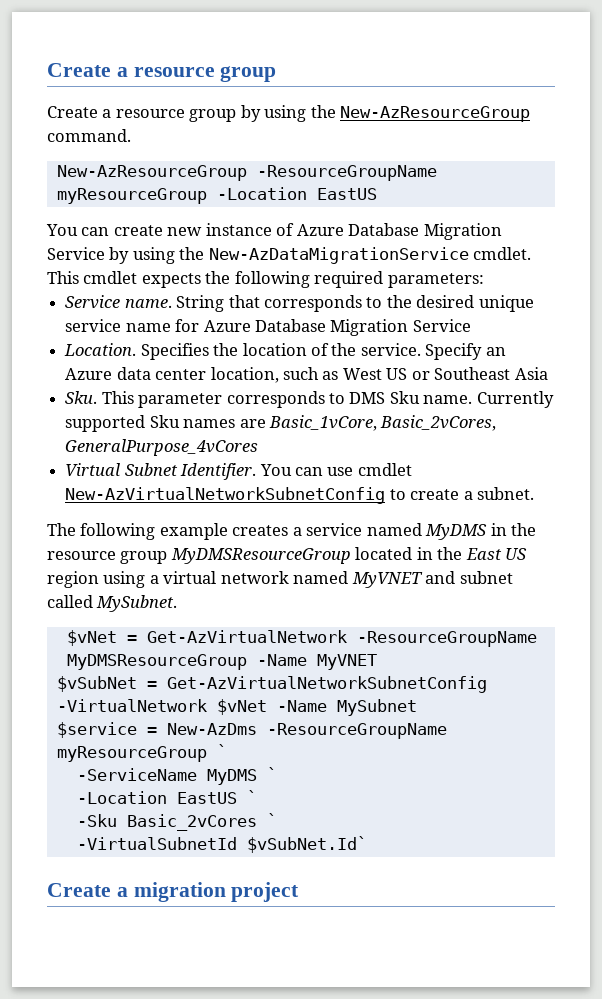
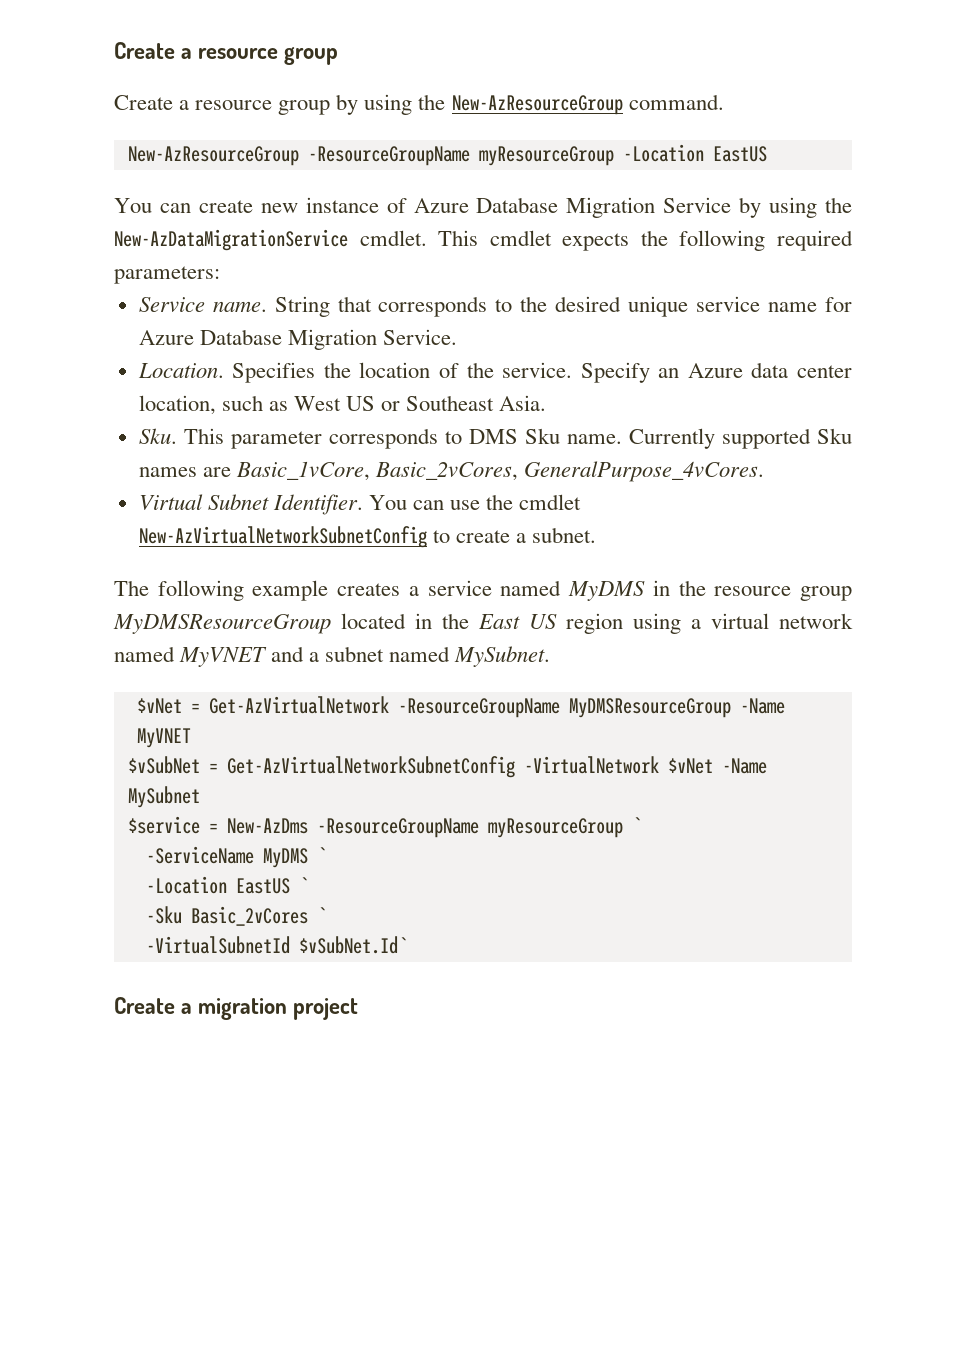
- String that corresponds to the desired unique service name for Azure Database Migration Service
+ String that corresponds to the desired unique service name for Azure Database Migration Service.
- Specify an Azure data center location, such as West US or Southeast Asia
+ Specify an Azure data center location, such as West US or Southeast Asia.
- Currently supported Sku names are Basic_1vCore, Basic_2vCores, GeneralPurpose_4vCores
+ Currently supported Sku names are Basic_1vCore, Basic_2vCores, GeneralPurpose_4vCores.
- You can use cmdlet New-AzVirtualNetworkSubnetConfig to create a subnet.
+ You can use the cmdlet New-AzVirtualNetworkSubnetConfig to create a subnet.
- The following example creates a service named MyDMS in the resource group MyDMSResourceGroup located in the East US region using a virtual network named MyVNET and subnet called MySubnet.
+ The following example creates a service named MyDMS in the resource group MyDMSResourceGroup located in the East US region using a virtual network named MyVNET and a subnet named MySubnet.

